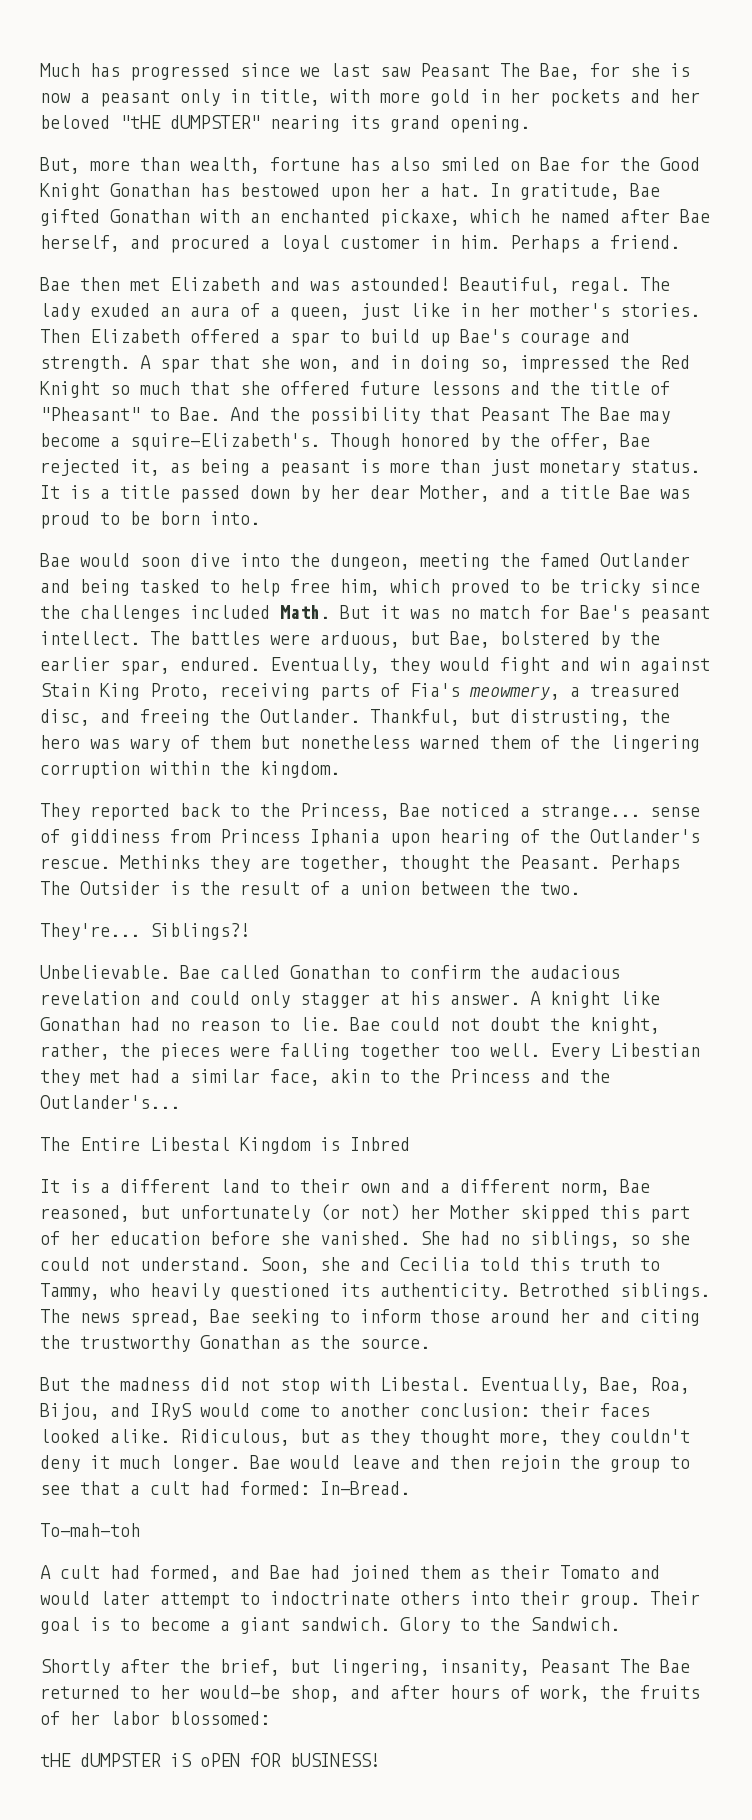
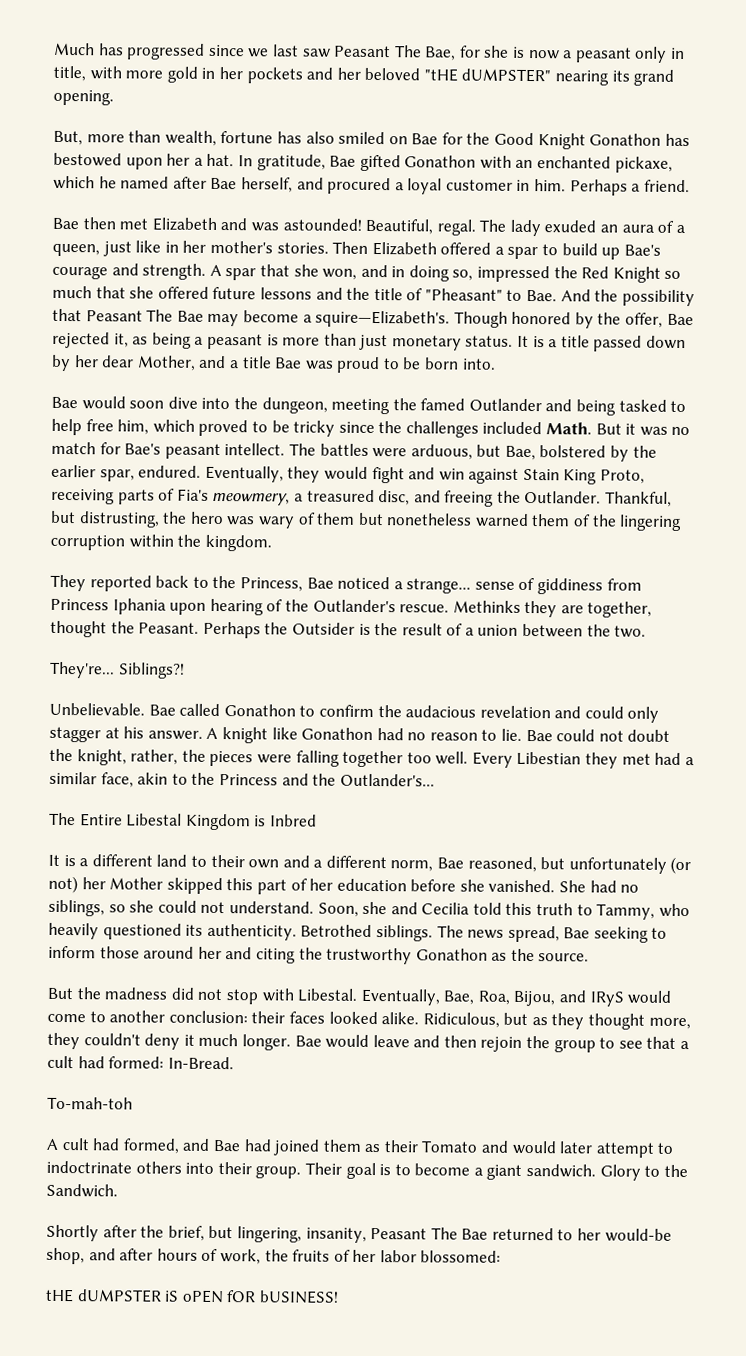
- But, more than wealth, fortune has also smiled on Bae for the Good Knight Gonathan has bestowed upon her a hat.
+ But, more than wealth, fortune has also smiled on Bae for the Good Knight Gonathon has bestowed upon her a hat.
- In gratitude, Bae gifted Gonathan with an enchanted pickaxe, which he named after Bae herself, and procured a loyal customer in him.
+ In gratitude, Bae gifted Gonathon with an enchanted pickaxe, which he named after Bae herself, and procured a loyal customer in him.
- Perhaps The Outsider is the result of a union between the two.
+ Perhaps the Outsider is the result of a union between the two.
- Bae called Gonathan to confirm the audacious revelation and could only stagger at his answer.
+ Bae called Gonathon to confirm the audacious revelation and could only stagger at his answer.
- A knight like Gonathan had no reason to lie.
+ A knight like Gonathon had no reason to lie.
- The news spread, Bae seeking to inform those around her and citing the trustworthy Gonathan as the source.
+ The news spread, Bae seeking to inform those around her and citing the trustworthy Gonathon as the source.

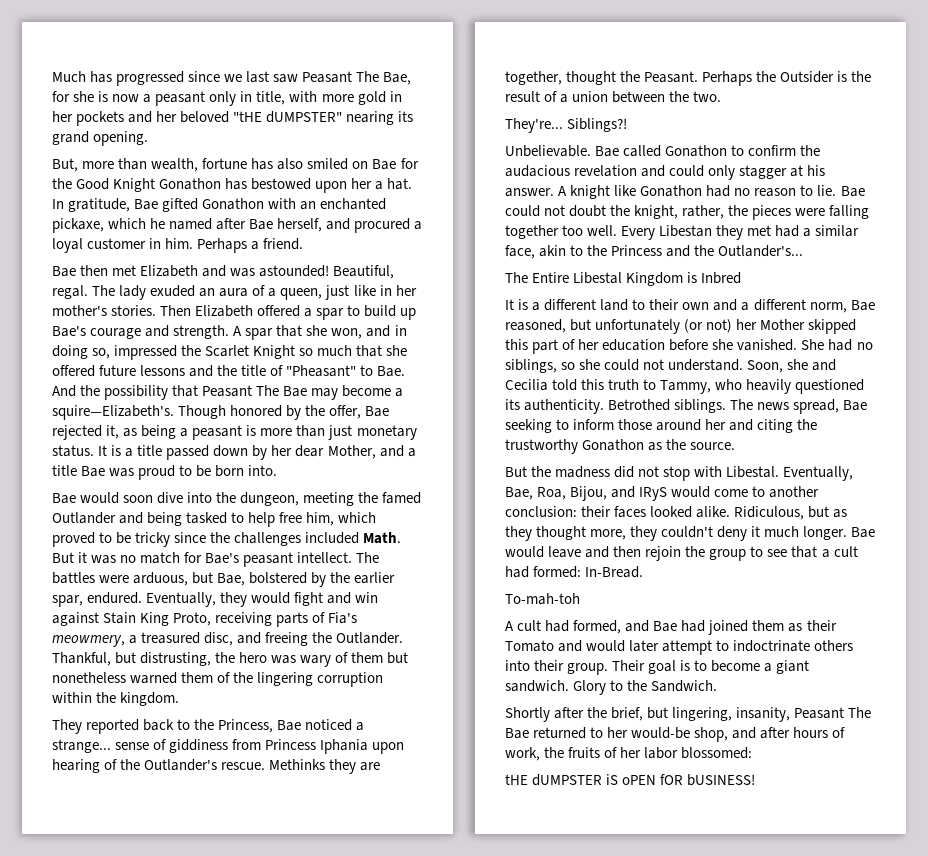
- A spar that she won, and in doing so, impressed the Red Knight so much that she offered future lessons and the title of "Pheasant" to Bae. And the possibility that Peasant The Bae may become a squire—Elizabeth's.
+ A spar that she won, and in doing so, impressed the Scarlet Knight so much that she offered future lessons and the title of "Pheasant" to Bae. And the possibility that Peasant The Bae may become a squire—Elizabeth's.
- Every Libestian they met had a similar face, akin to the Princess and the Outlander's...
+ Every Libestan they met had a similar face, akin to the Princess and the Outlander's...

